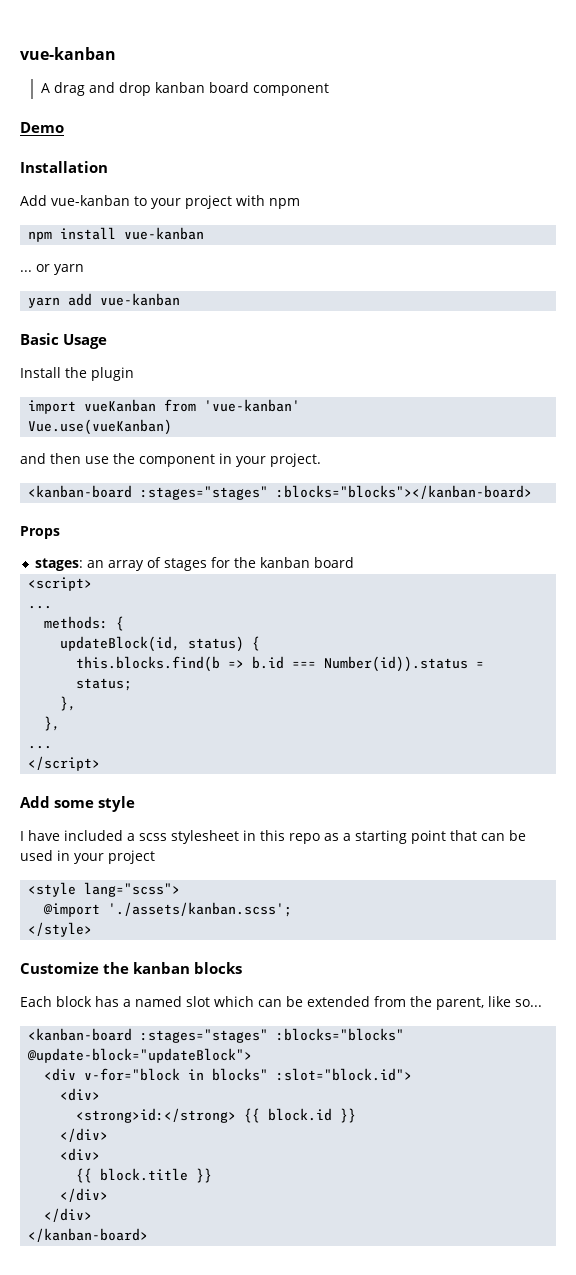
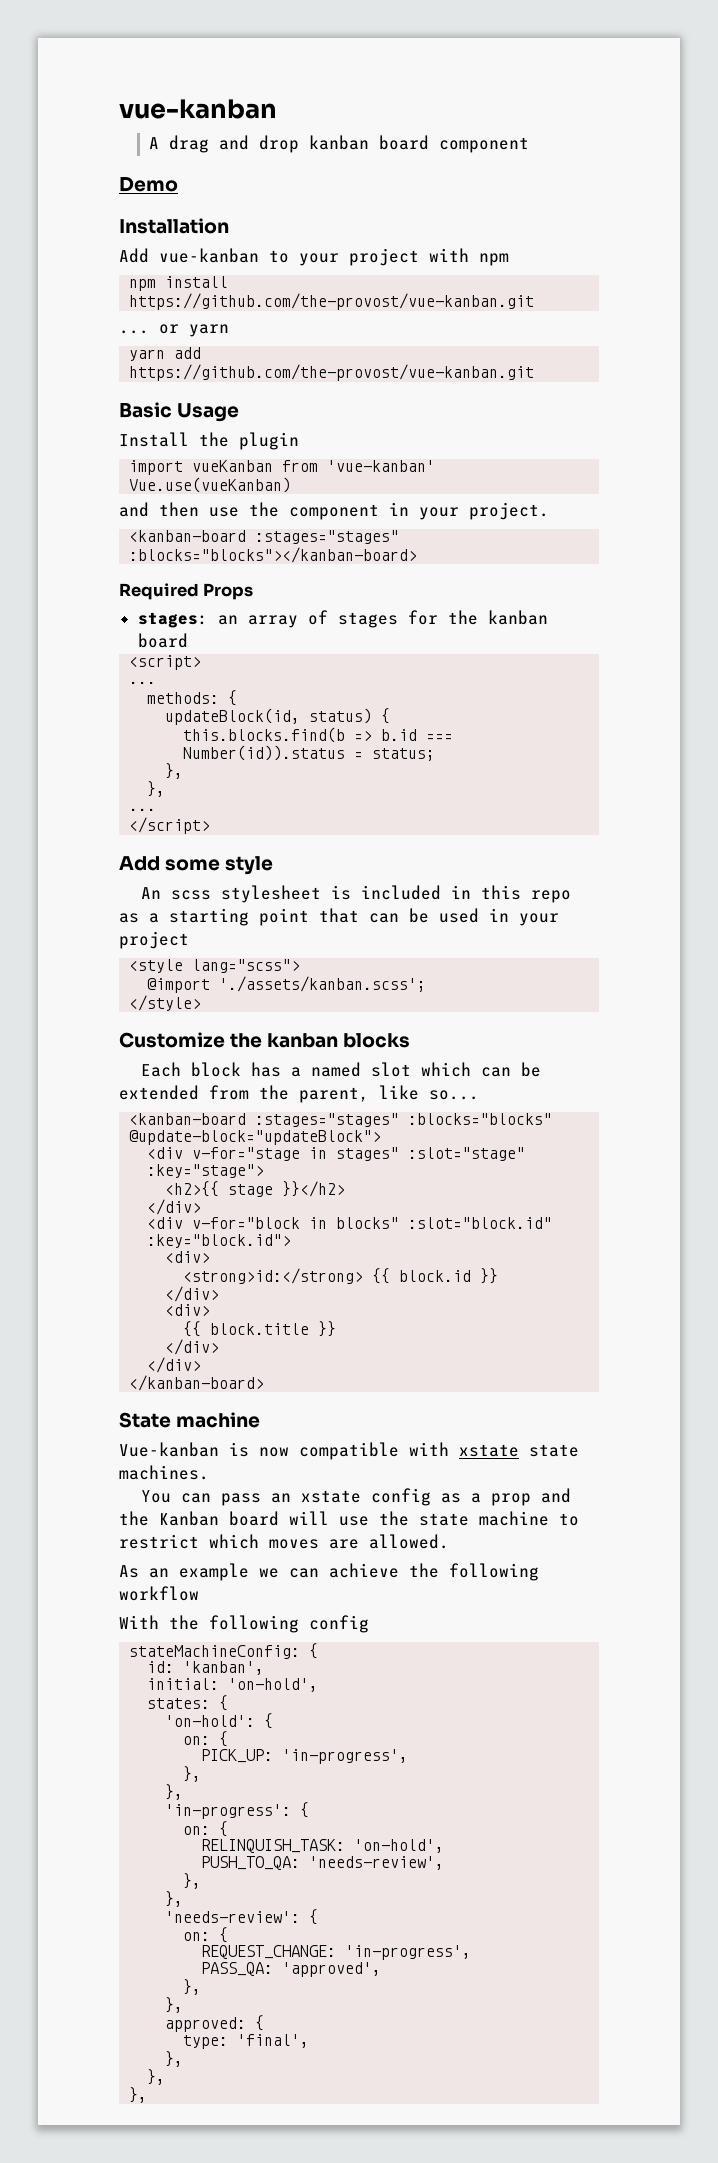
- npm install vue-kanban
+ npm install https://github.com/the-provost/vue-kanban.git
- yarn add vue-kanban
+ yarn add https://github.com/the-provost/vue-kanban.git
- Props
+ Required Props
- I have included a scss stylesheet in this repo as a starting point that can be used in your project
+ An scss stylesheet is included in this repo as a starting point that can be used in your project
+ <div v-for="stage in stages" :slot="stage" :key="stage">
+ <h2>{{ stage }}</h2>
+ </div>
- <div v-for="block in blocks" :slot="block.id">
+ <div v-for="block in blocks" :slot="block.id" :key="block.id">
+ State machine
+ Vue-kanban is now compatible with xstate state machines.
+ You can pass an xstate config as a prop and the Kanban board will use the state machine to restrict which moves are allowed.
+ As an example we can achieve the following workflow
+ With the following config
+ stateMachineConfig: {
+ id: 'kanban',
+ initial: 'on-hold',
+ states: {
+ 'on-hold': {
+ on: {
+ PICK_UP: 'in-progress',
+ },
+ },
+ 'in-progress': {
+ on: {
+ RELINQUISH_TASK: 'on-hold',
+ PUSH_TO_QA: 'needs-review',
+ },
+ },
+ 'needs-review': {
+ on: {
+ REQUEST_CHANGE: 'in-progress',
+ PASS_QA: 'approved',
+ },
+ },
+ approved: {
+ type: 'final',
+ },
+ },
+ },

